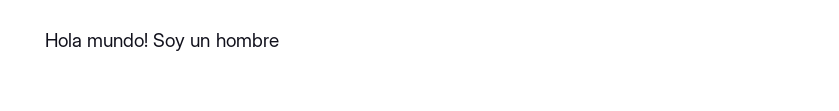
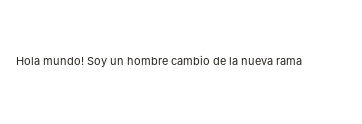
- Soy un hombre
+ Soy un hombre cambio de la nueva rama

